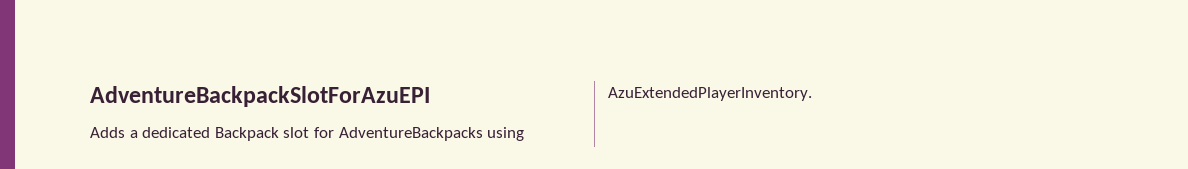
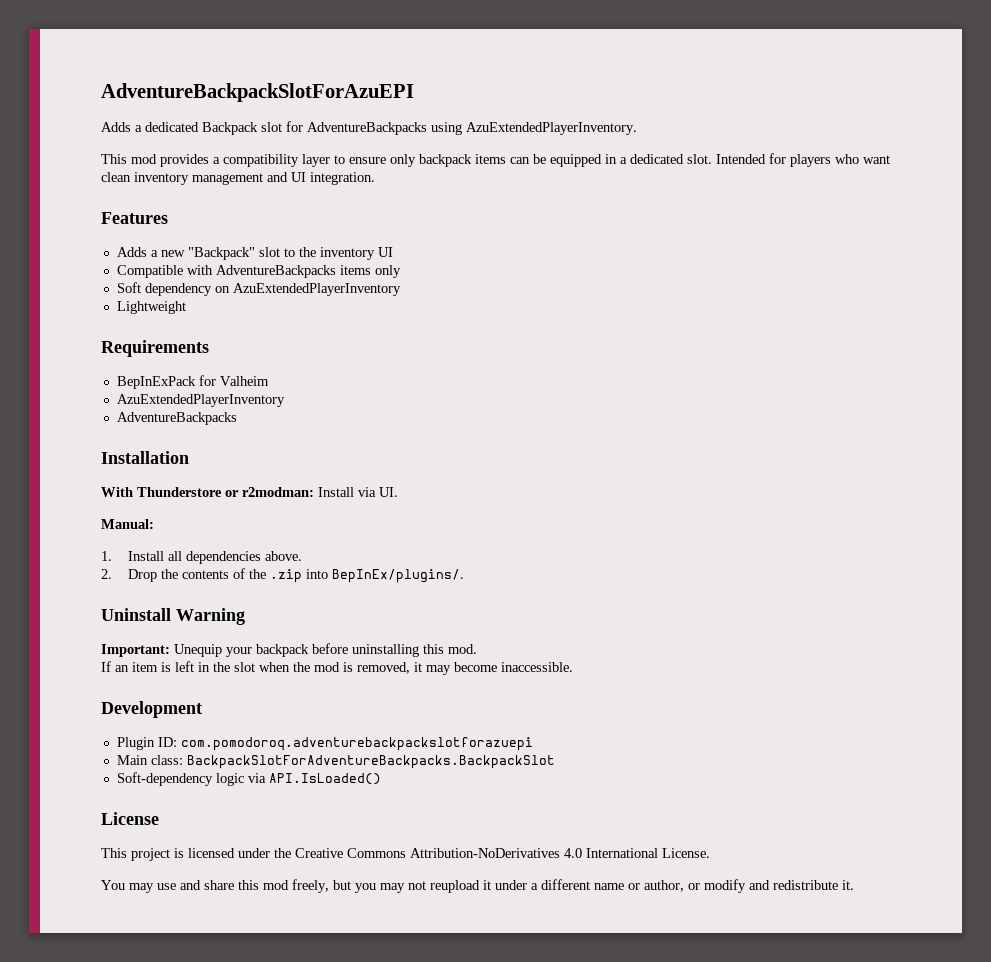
+ This mod provides a compatibility layer to ensure only backpack items can be equipped in a dedicated slot. Intended for players who want clean inventory management and UI integration.
+ Features
+ Adds a new "Backpack" slot to the inventory UI
+ Compatible with AdventureBackpacks items only
+ Soft dependency on AzuExtendedPlayerInventory
+ Lightweight
+ Requirements
+ BepInExPack for Valheim
+ AzuExtendedPlayerInventory
+ AdventureBackpacks
+ Installation
+ With Thunderstore or r2modman: Install via UI.
+ Manual:
+ 1. Install all dependencies above.
+ 2. Drop the contents of the .zip into BepInEx/plugins/.
+ Uninstall Warning
+ Important: Unequip your backpack before uninstalling this mod.
+ If an item is left in the slot when the mod is removed, it may become inaccessible.
+ Development
+ Plugin ID: com.pomodoroq.adventurebackpackslotforazuepi
+ Main class: BackpackSlotForAdventureBackpacks.BackpackSlot
+ Soft-dependency logic via API.IsLoaded()
+ License
+ This project is licensed under the Creative Commons Attribution-NoDerivatives 4.0 International License.
+ You may use and share this mod freely, but you may not reupload it under a different name or author, or modify and redistribute it.

